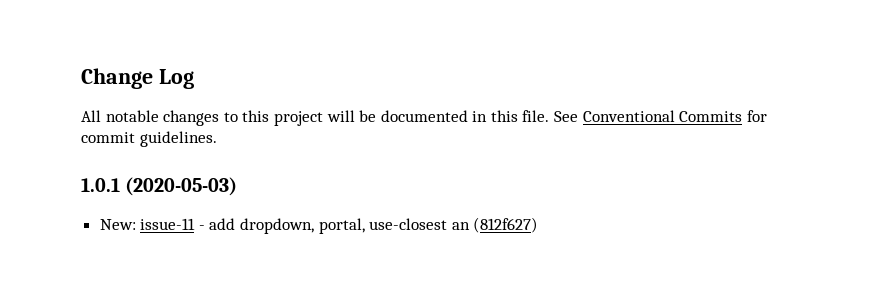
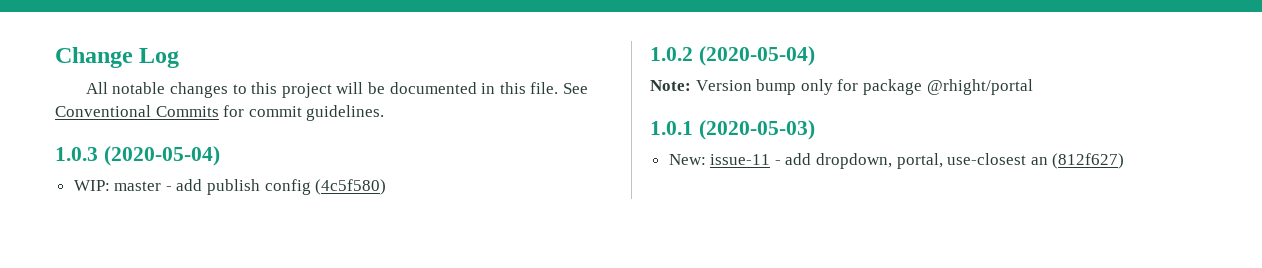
+ 1.0.3 (2020-05-04)
+ WIP: master - add publish config (4c5f580)
+ 1.0.2 (2020-05-04)
+ Note: Version bump only for package @rhight/portal

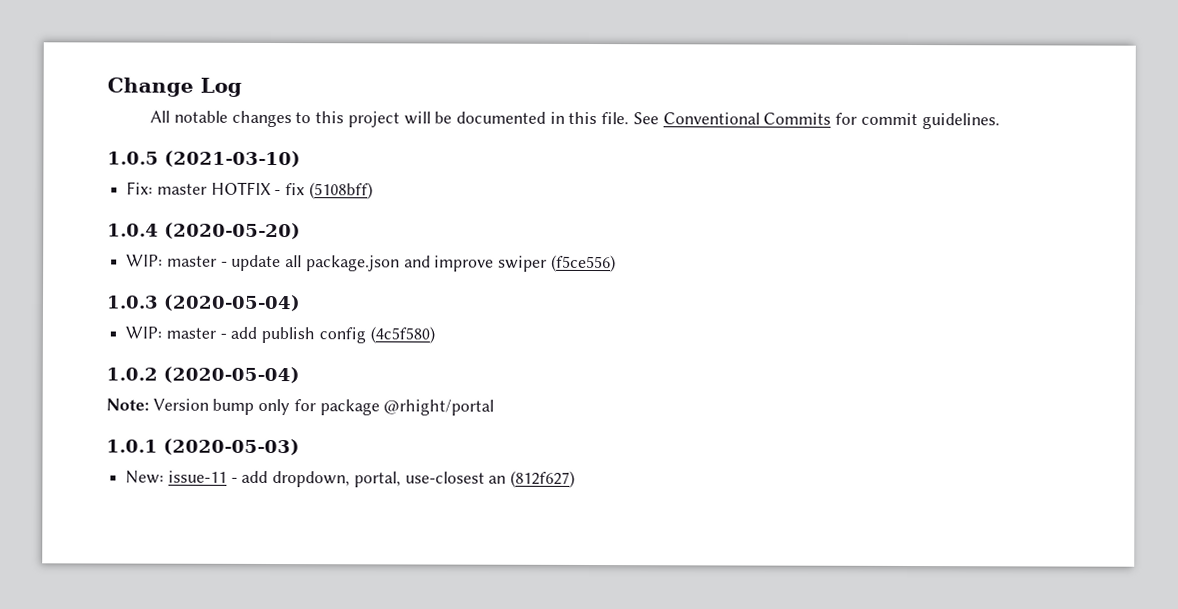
+ 1.0.5 (2021-03-10)
+ Fix: master HOTFIX - fix (5108bff)
+ 1.0.4 (2020-05-20)
+ WIP: master - update all package.json and improve swiper (f5ce556)

